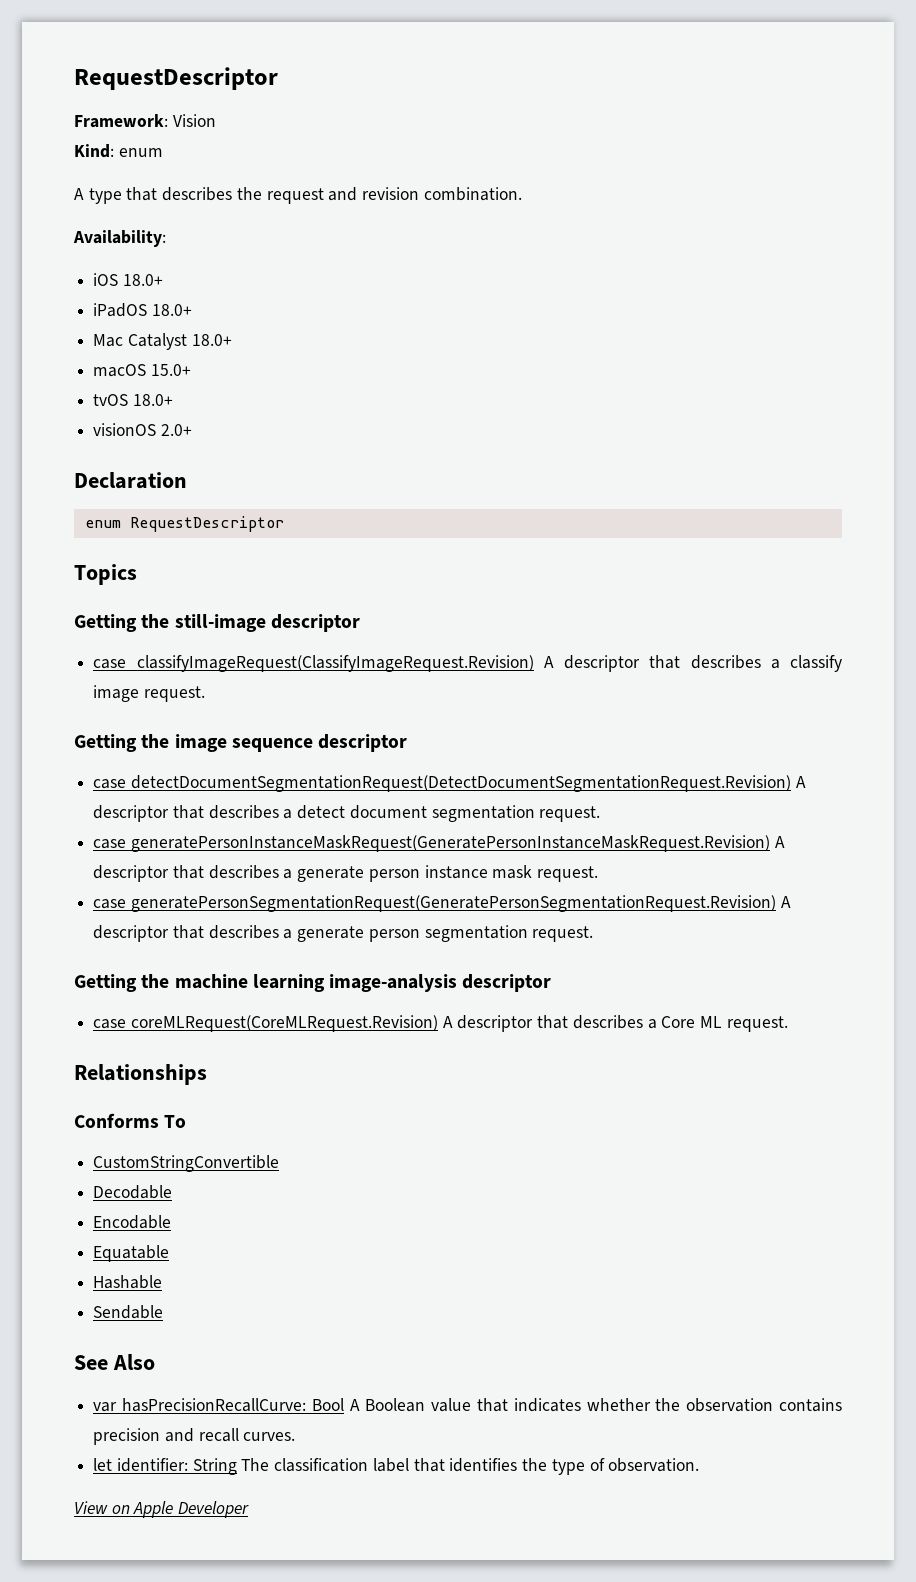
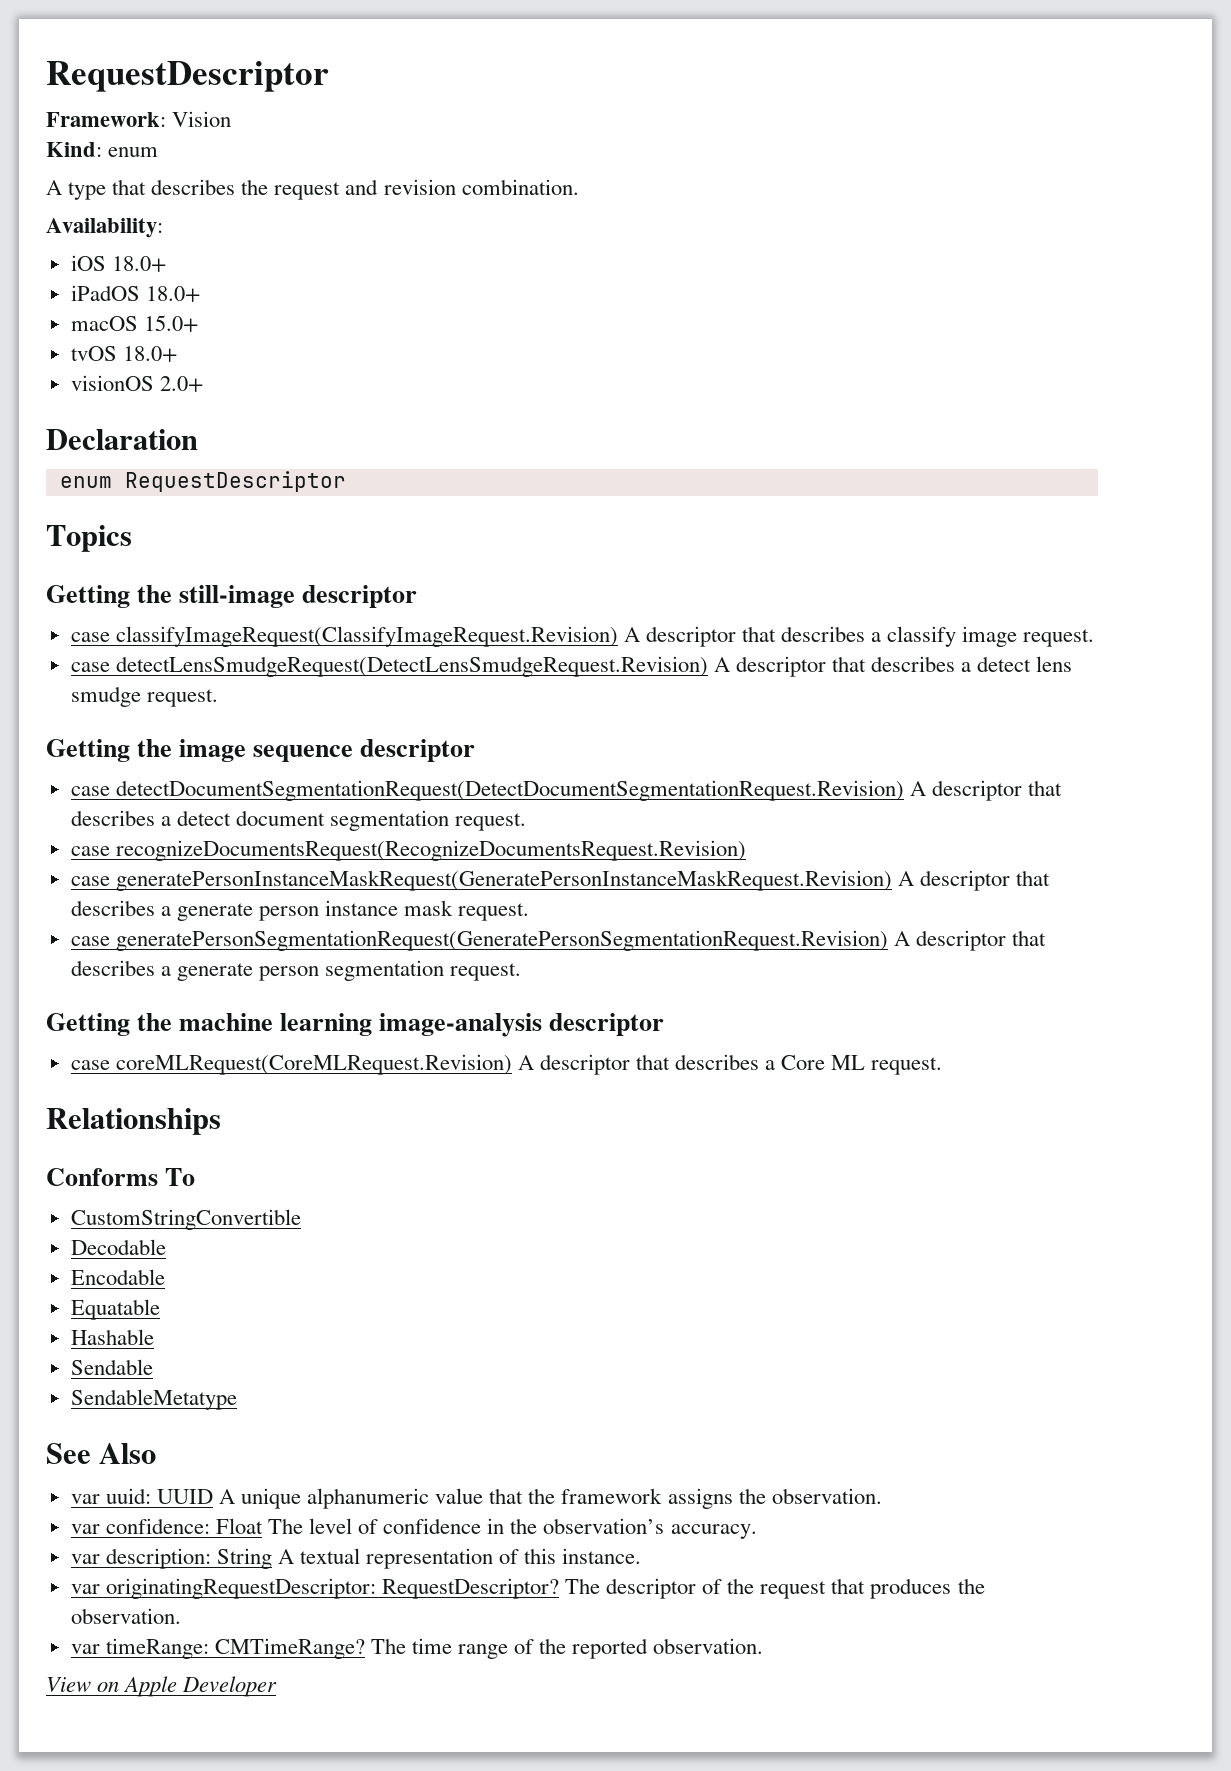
- Mac Catalyst 18.0+
+ case detectLensSmudgeRequest(DetectLensSmudgeRequest.Revision) A descriptor that describes a detect lens smudge request.
+ case recognizeDocumentsRequest(RecognizeDocumentsRequest.Revision)
+ SendableMetatype
- var hasPrecisionRecallCurve: Bool A Boolean value that indicates whether the observation contains precision and recall curves.
- let identifier: String The classification label that identifies the type of observation.
+ var uuid: UUID A unique alphanumeric value that the framework assigns the observation.
+ var confidence: Float The level of confidence in the observation’s accuracy.
+ var description: String A textual representation of this instance.
+ var originatingRequestDescriptor: RequestDescriptor? The descriptor of the request that produces the observation.
+ var timeRange: CMTimeRange? The time range of the reported observation.

